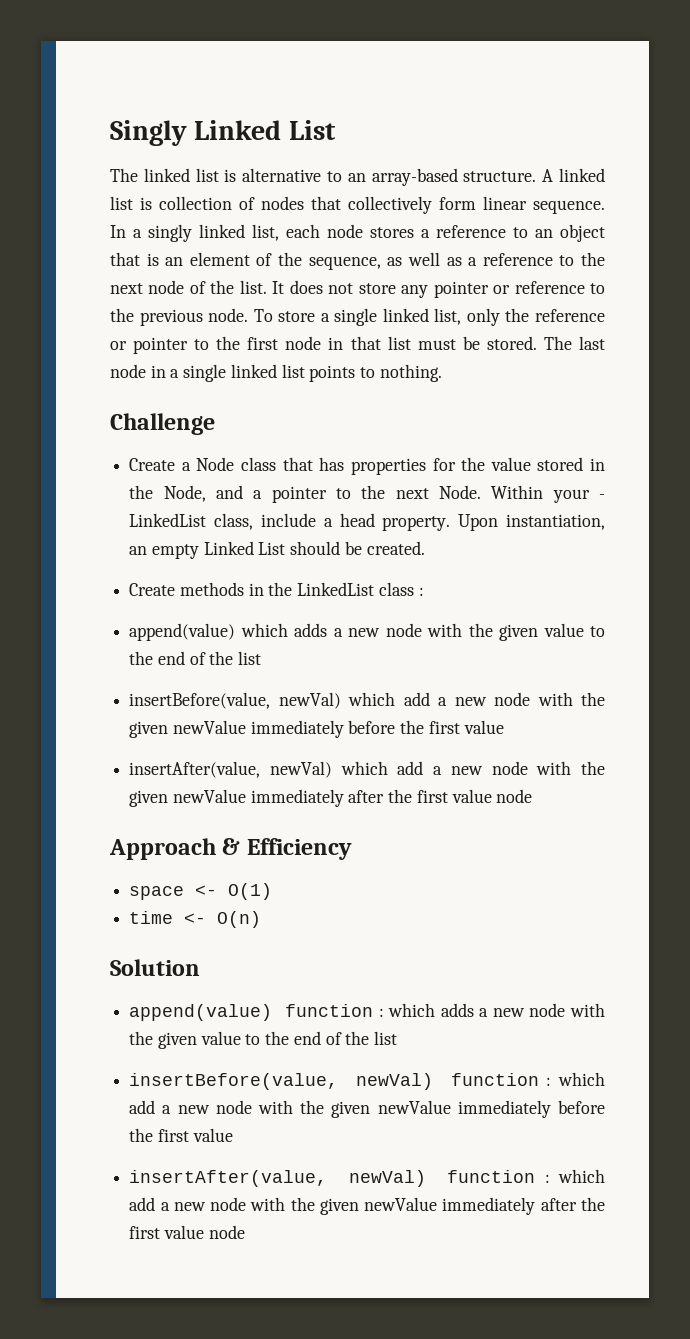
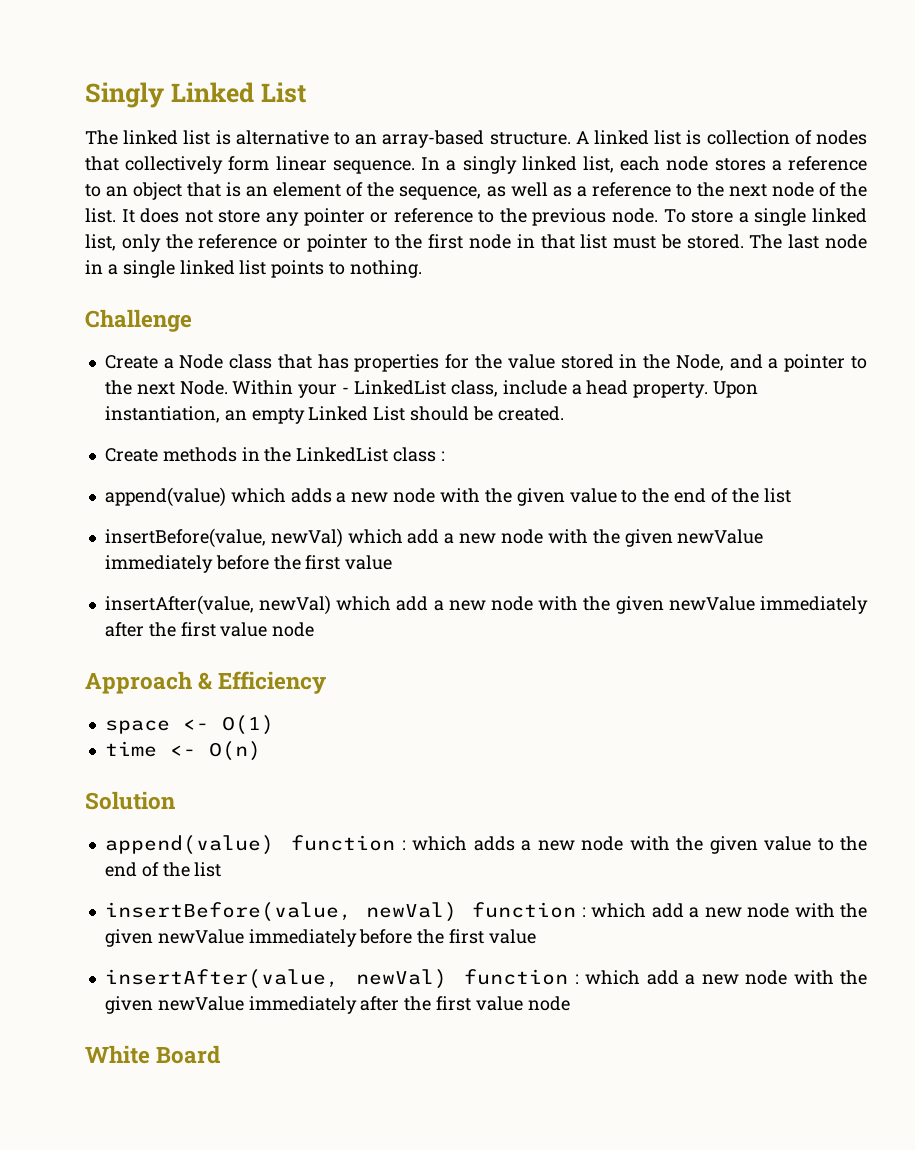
+ White Board

